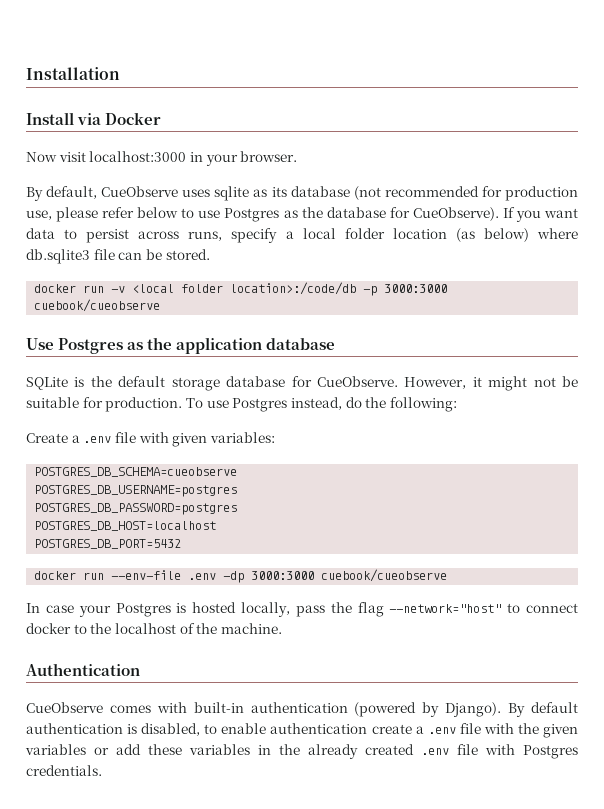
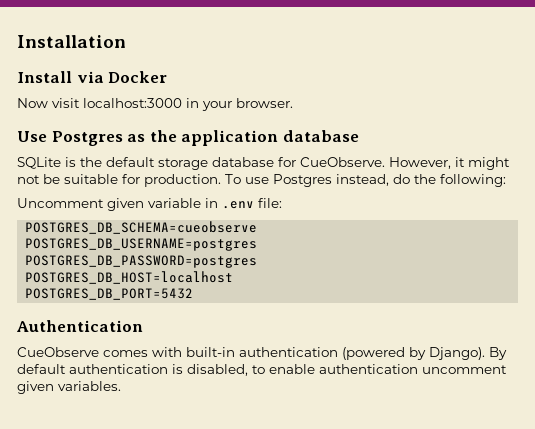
- By default, CueObserve uses sqlite as its database (not recommended for production use, please refer below to use Postgres as the database for CueObserve). If you want data to persist across runs, specify a local folder location (as below) where db.sqlite3 file can be stored.
- docker run -v <local folder location>:/code/db -p 3000:3000 cuebook/cueobserve
- Create a .env file with given variables:
+ Uncomment given variable in .env file:
- docker run --env-file .env -dp 3000:3000 cuebook/cueobserve
- In case your Postgres is hosted locally, pass the flag --network="host" to connect docker to the localhost of the machine.
- By default authentication is disabled, to enable authentication create a .env file with the given variables or add these variables in the already created .env file with Postgres credentials.
+ By default authentication is disabled, to enable authentication uncomment given variables.

